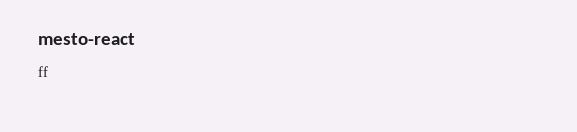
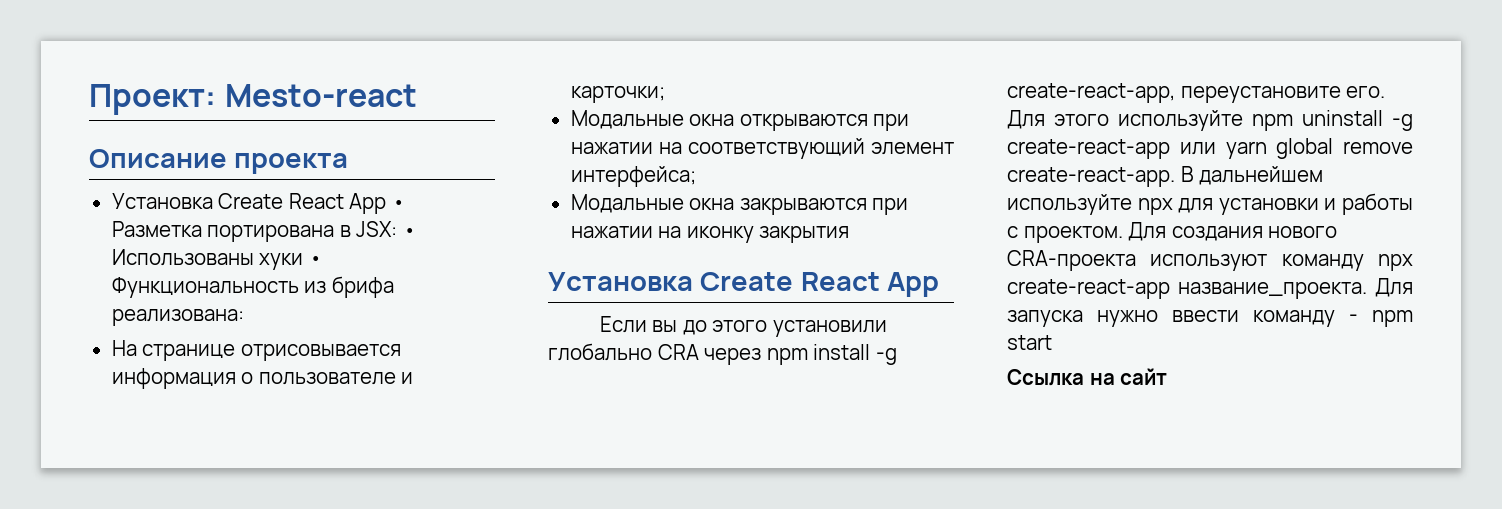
- mesto-react
- ff
+ Проект: Mesto-react
+ Описание проекта
+ Установка Create React App • Разметка портирована в JSX: • Использованы хуки • Функциональность из брифа реализована:
+ На странице отрисовывается информация о пользователе и карточки;
+ Модальные окна открываются при нажатии на соответствующий элемент интерфейса;
+ Модальные окна закрываются при нажатии на иконку закрытия
+ Установка Create React App
+ Если вы до этого установили глобально CRA через npm install -g create-react-app, переустановите его. Для этого используйте npm uninstall -g create-react-app или yarn global remove create-react-app. В дальнейшем используйте npx для установки и работы с проектом. Для создания нового CRA-проекта используют команду npx create-react-app название_проекта. Для запуска нужно ввести команду - npm start
+ Ссылка на сайт

